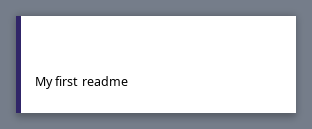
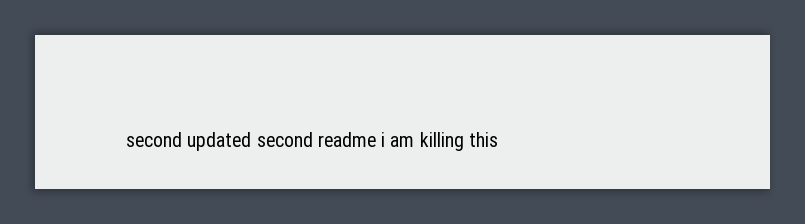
- My first readme
+ second updated second readme i am killing this

